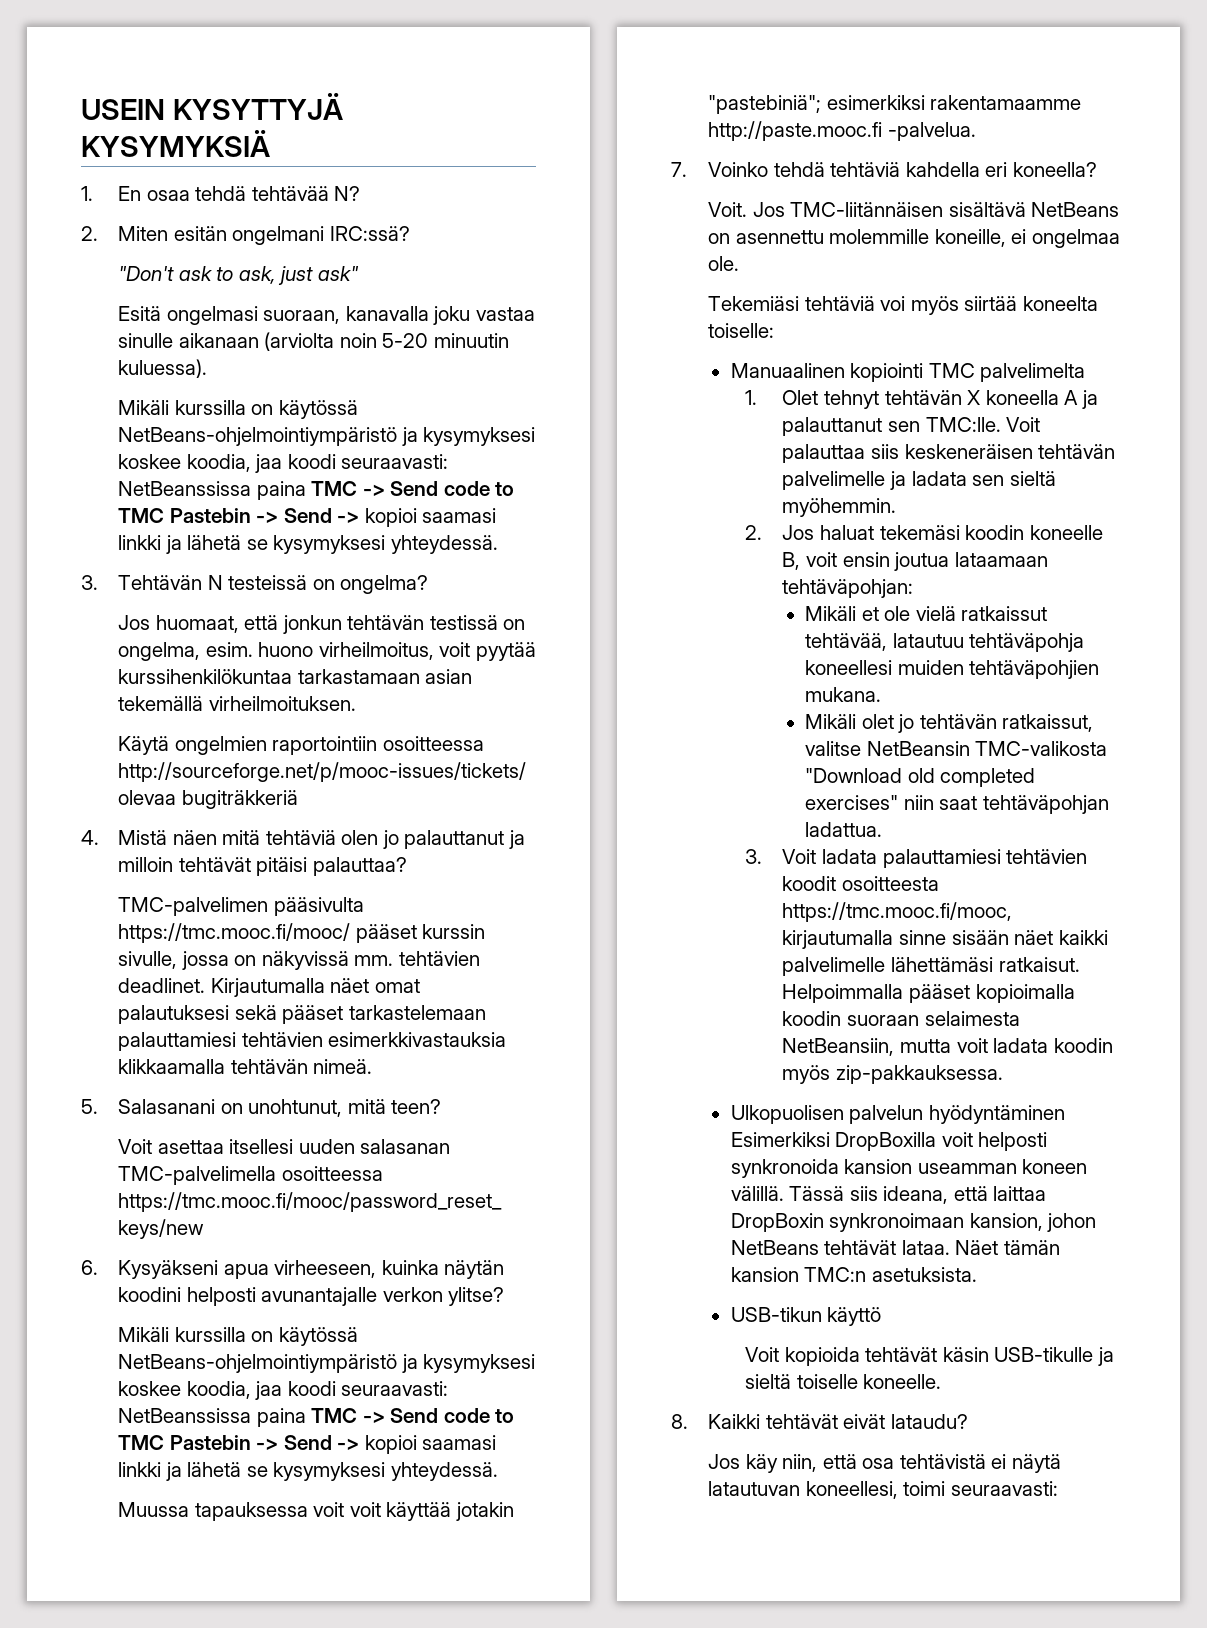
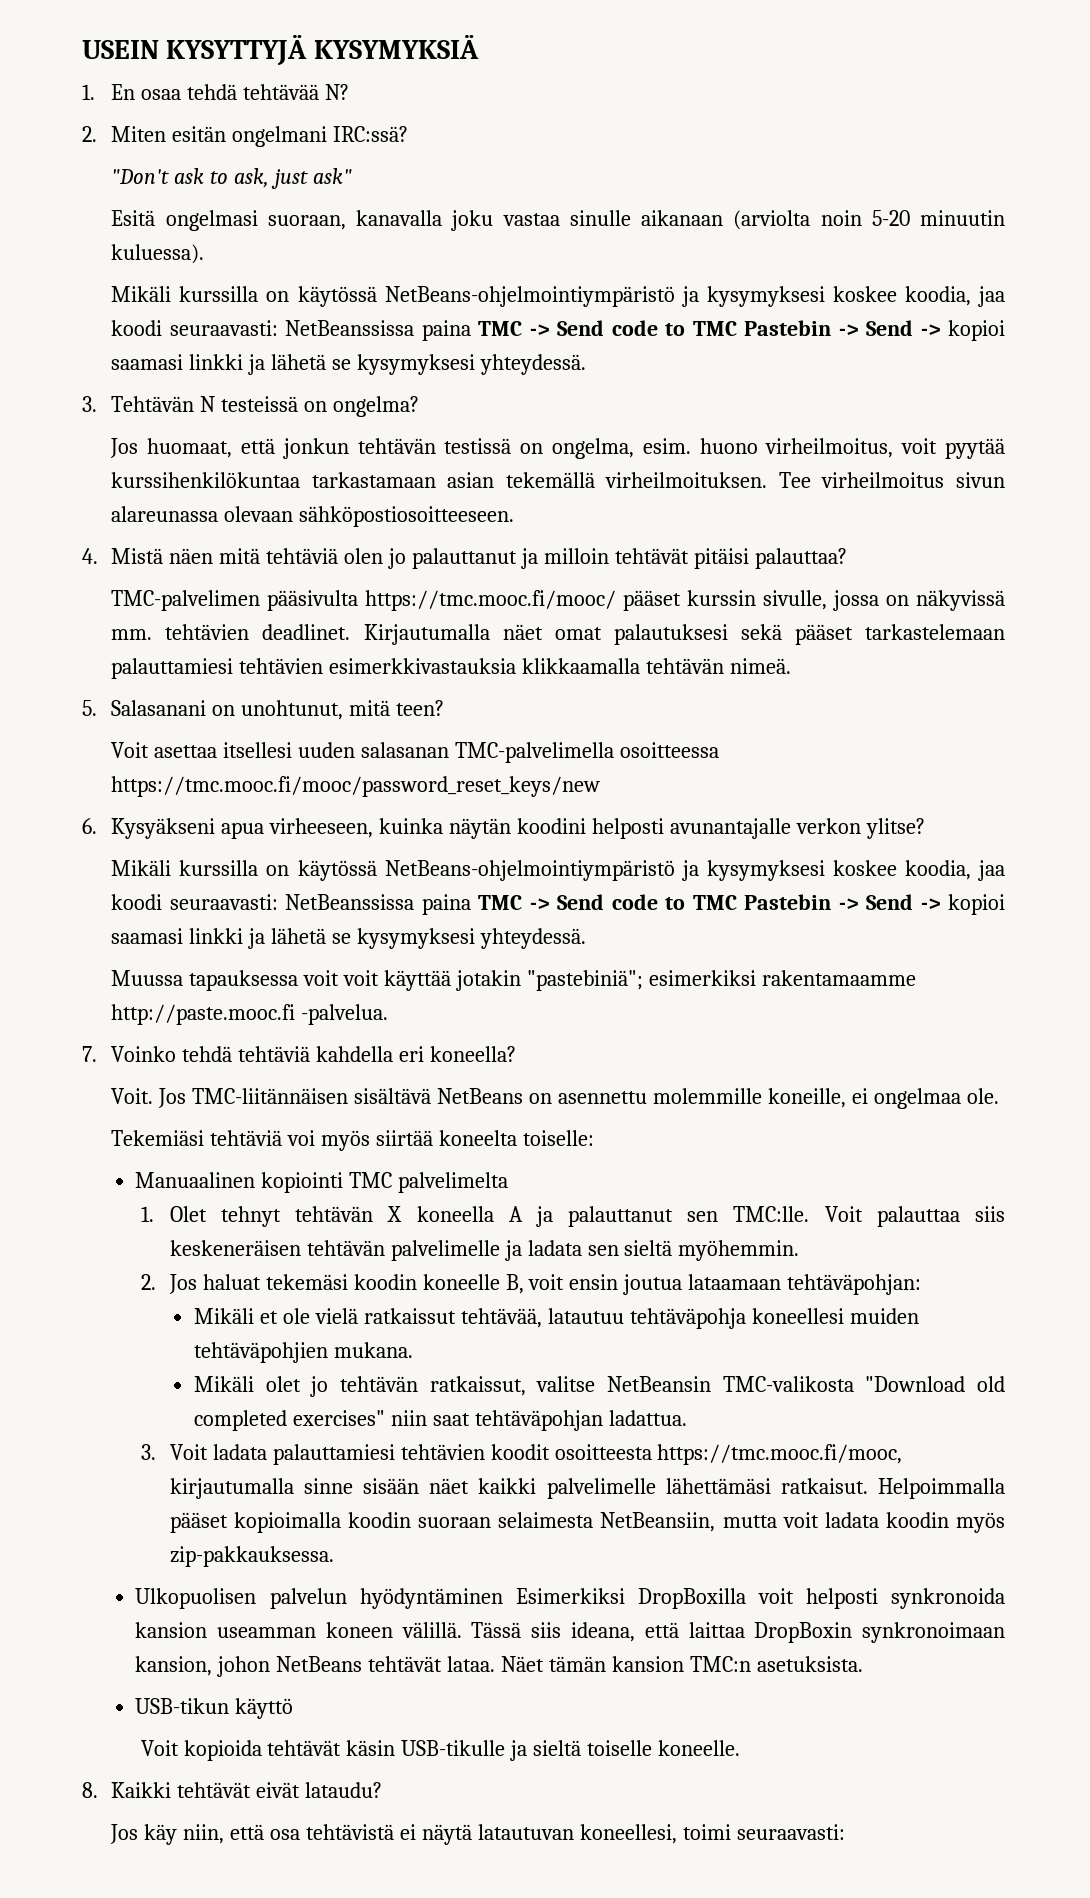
- Jos huomaat, että jonkun tehtävän testissä on ongelma, esim. huono virheilmoitus, voit pyytää kurssihenkilökuntaa tarkastamaan asian tekemällä virheilmoituksen.
- Käytä ongelmien raportointiin osoitteessa http://sourceforge.net/p/mooc-issues/tickets/ olevaa bugiträkkeriä
+ Jos huomaat, että jonkun tehtävän testissä on ongelma, esim. huono virheilmoitus, voit pyytää kurssihenkilökuntaa tarkastamaan asian tekemällä virheilmoituksen. Tee virheilmoitus sivun alareunassa olevaan sähköpostiosoitteeseen.

